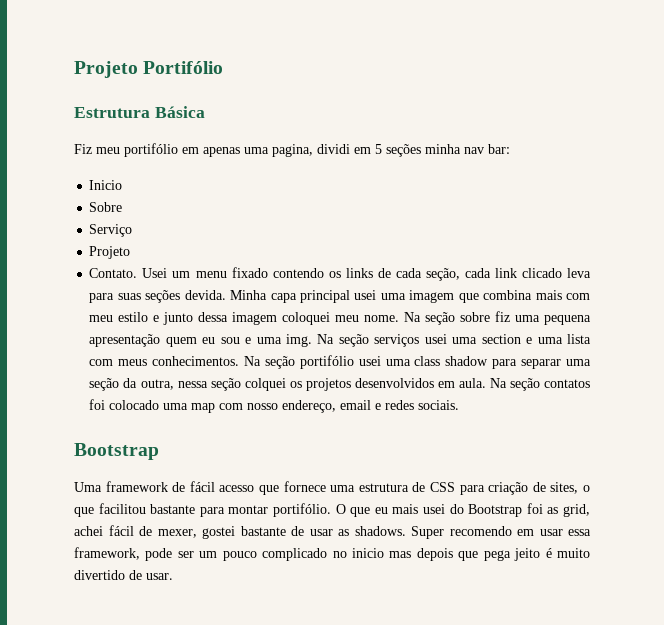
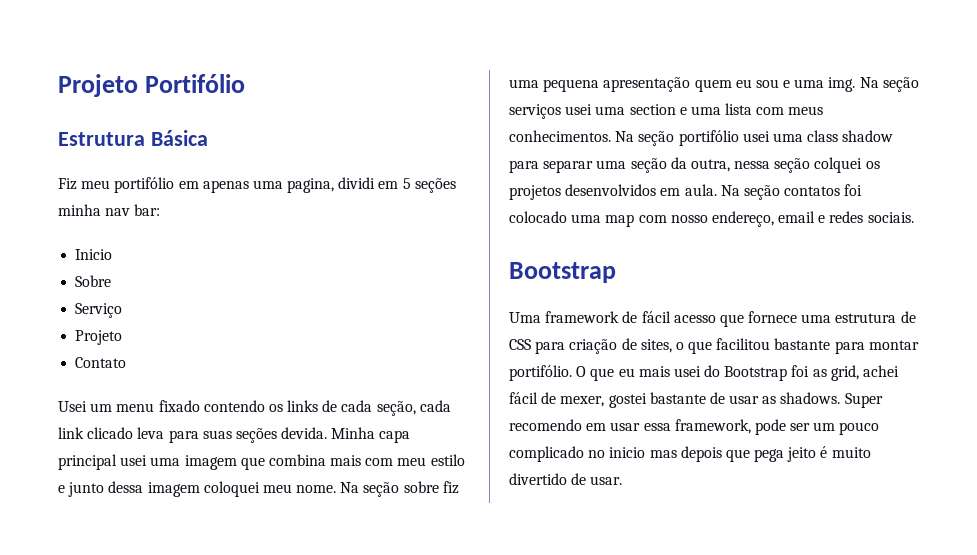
- Contato. Usei um menu fixado contendo os links de cada seção, cada link clicado leva para suas seções devida.
+ Contato
+ Usei um menu fixado contendo os links de cada seção, cada link clicado leva para suas seções devida.

